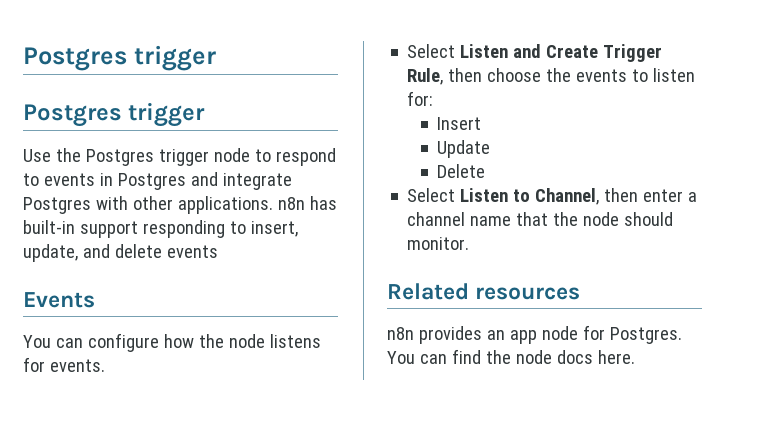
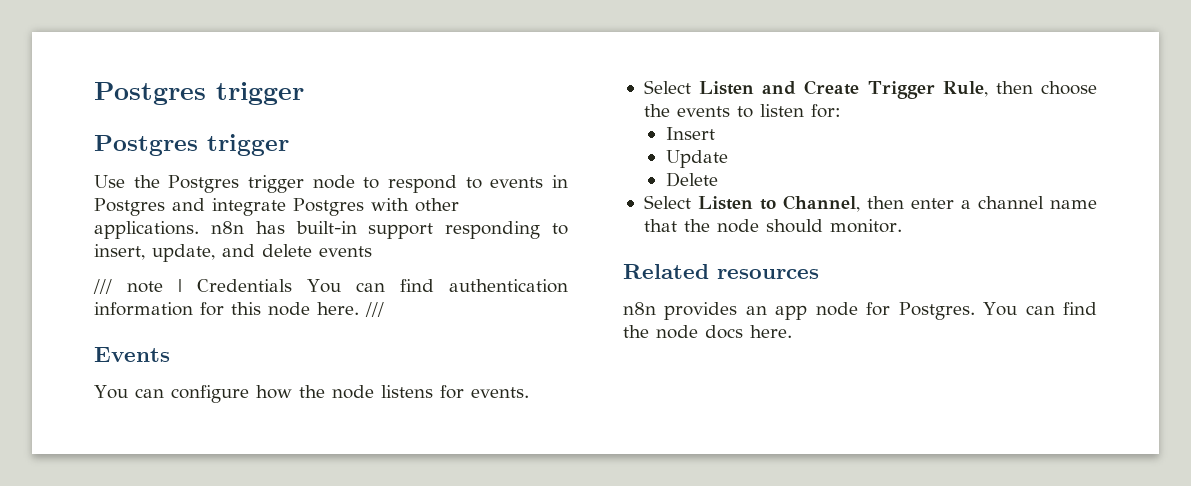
+ /// note | Credentials You can find authentication information for this node here. ///

